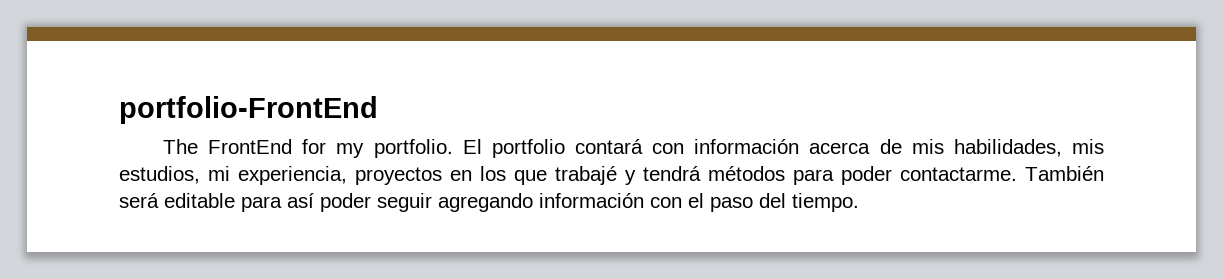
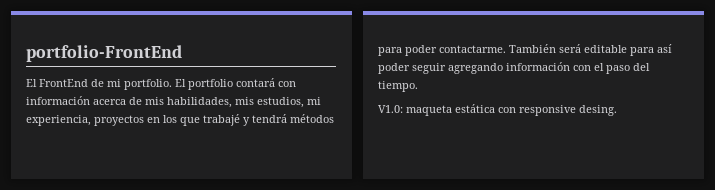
- The FrontEnd for my portfolio.
+ El FrontEnd de mi portfolio.
+ V1.0: maqueta estática con responsive desing.

